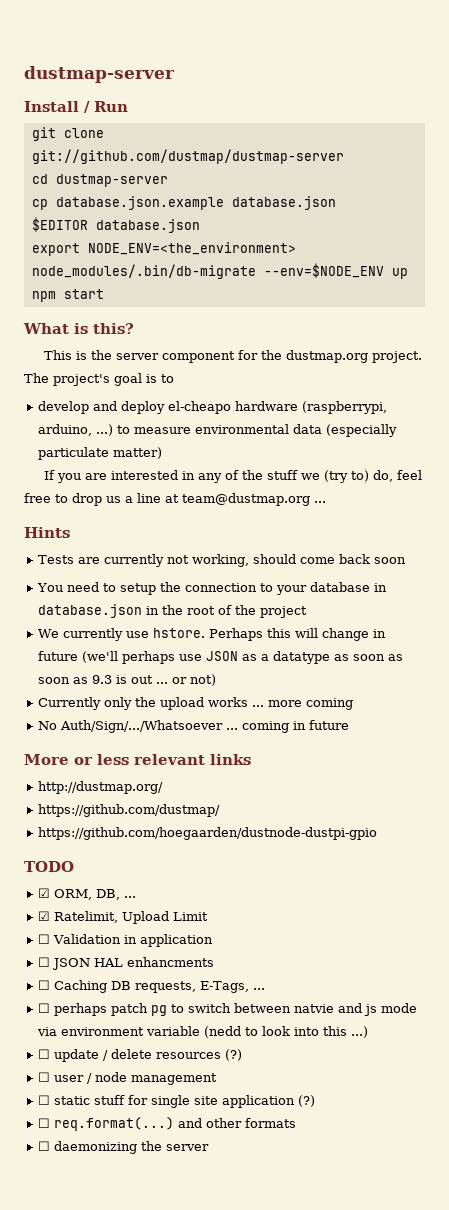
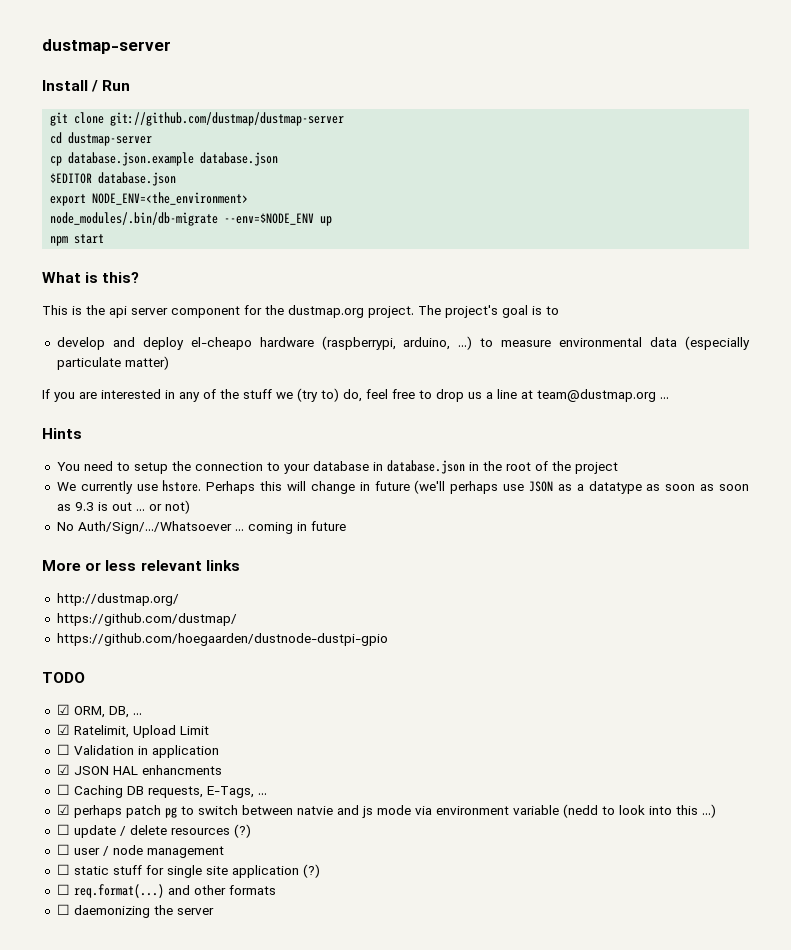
- This is the server component for the dustmap.org project.
+ This is the api server component for the dustmap.org project.
- Tests are currently not working, should come back soon
- Currently only the upload works ... more coming
- ☐ JSON HAL enhancments
+ ☑ JSON HAL enhancments
- ☐ perhaps patch pg to switch between natvie and js mode via environment variable (nedd to look into this ...)
+ ☑ perhaps patch pg to switch between natvie and js mode via environment variable (nedd to look into this ...)

